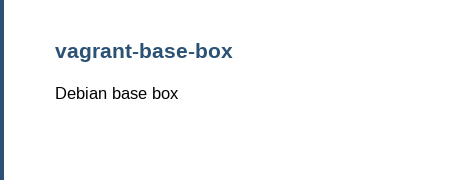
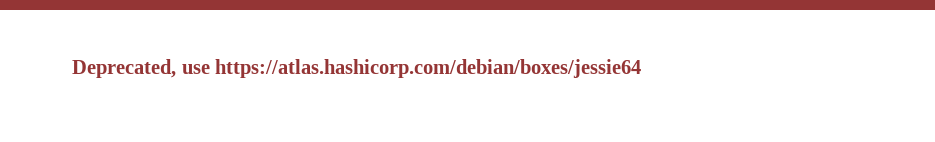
- vagrant-base-box
- Debian base box
+ Deprecated, use https://atlas.hashicorp.com/debian/boxes/jessie64

